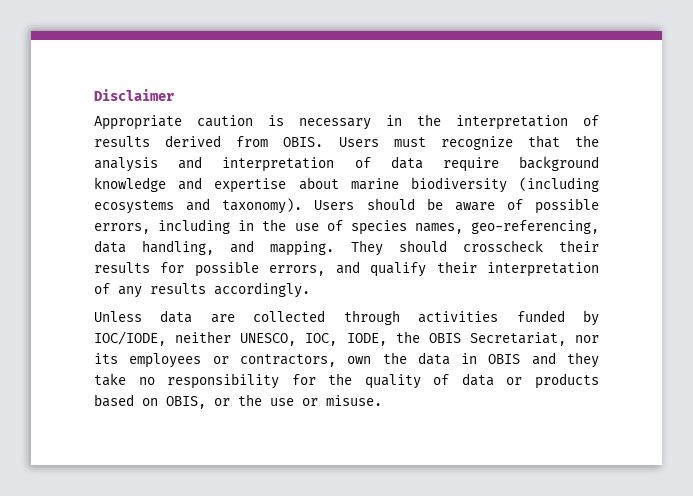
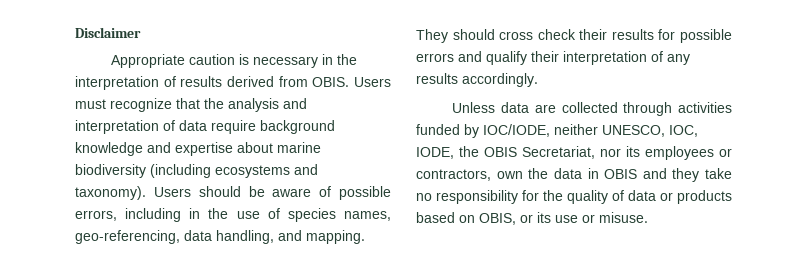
- They should crosscheck their results for possible errors, and qualify their interpretation of any results accordingly.
+ They should cross check their results for possible errors and qualify their interpretation of any results accordingly.
- Unless data are collected through activities funded by IOC/IODE, neither UNESCO, IOC, IODE, the OBIS Secretariat, nor its employees or contractors, own the data in OBIS and they take no responsibility for the quality of data or products based on OBIS, or the use or misuse.
+ Unless data are collected through activities funded by IOC/IODE, neither UNESCO, IOC, IODE, the OBIS Secretariat, nor its employees or contractors, own the data in OBIS and they take no responsibility for the quality of data or products based on OBIS, or its use or misuse.

